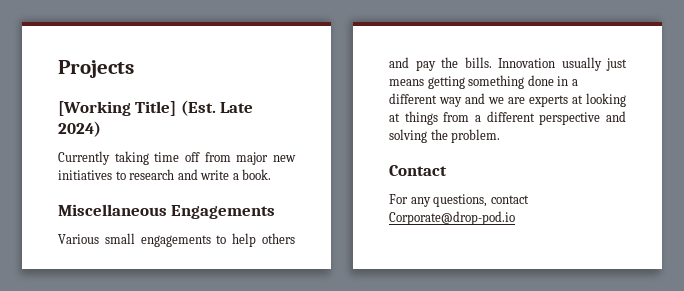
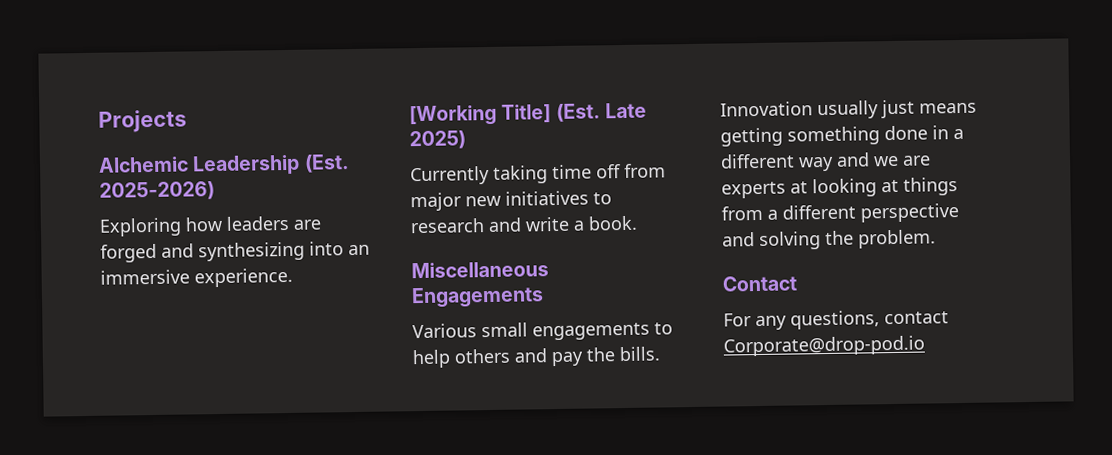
+ Alchemic Leadership (Est. 2025-2026)
+ Exploring how leaders are forged and synthesizing into an immersive experience.
- [Working Title] (Est. Late 2024)
+ [Working Title] (Est. Late 2025)

